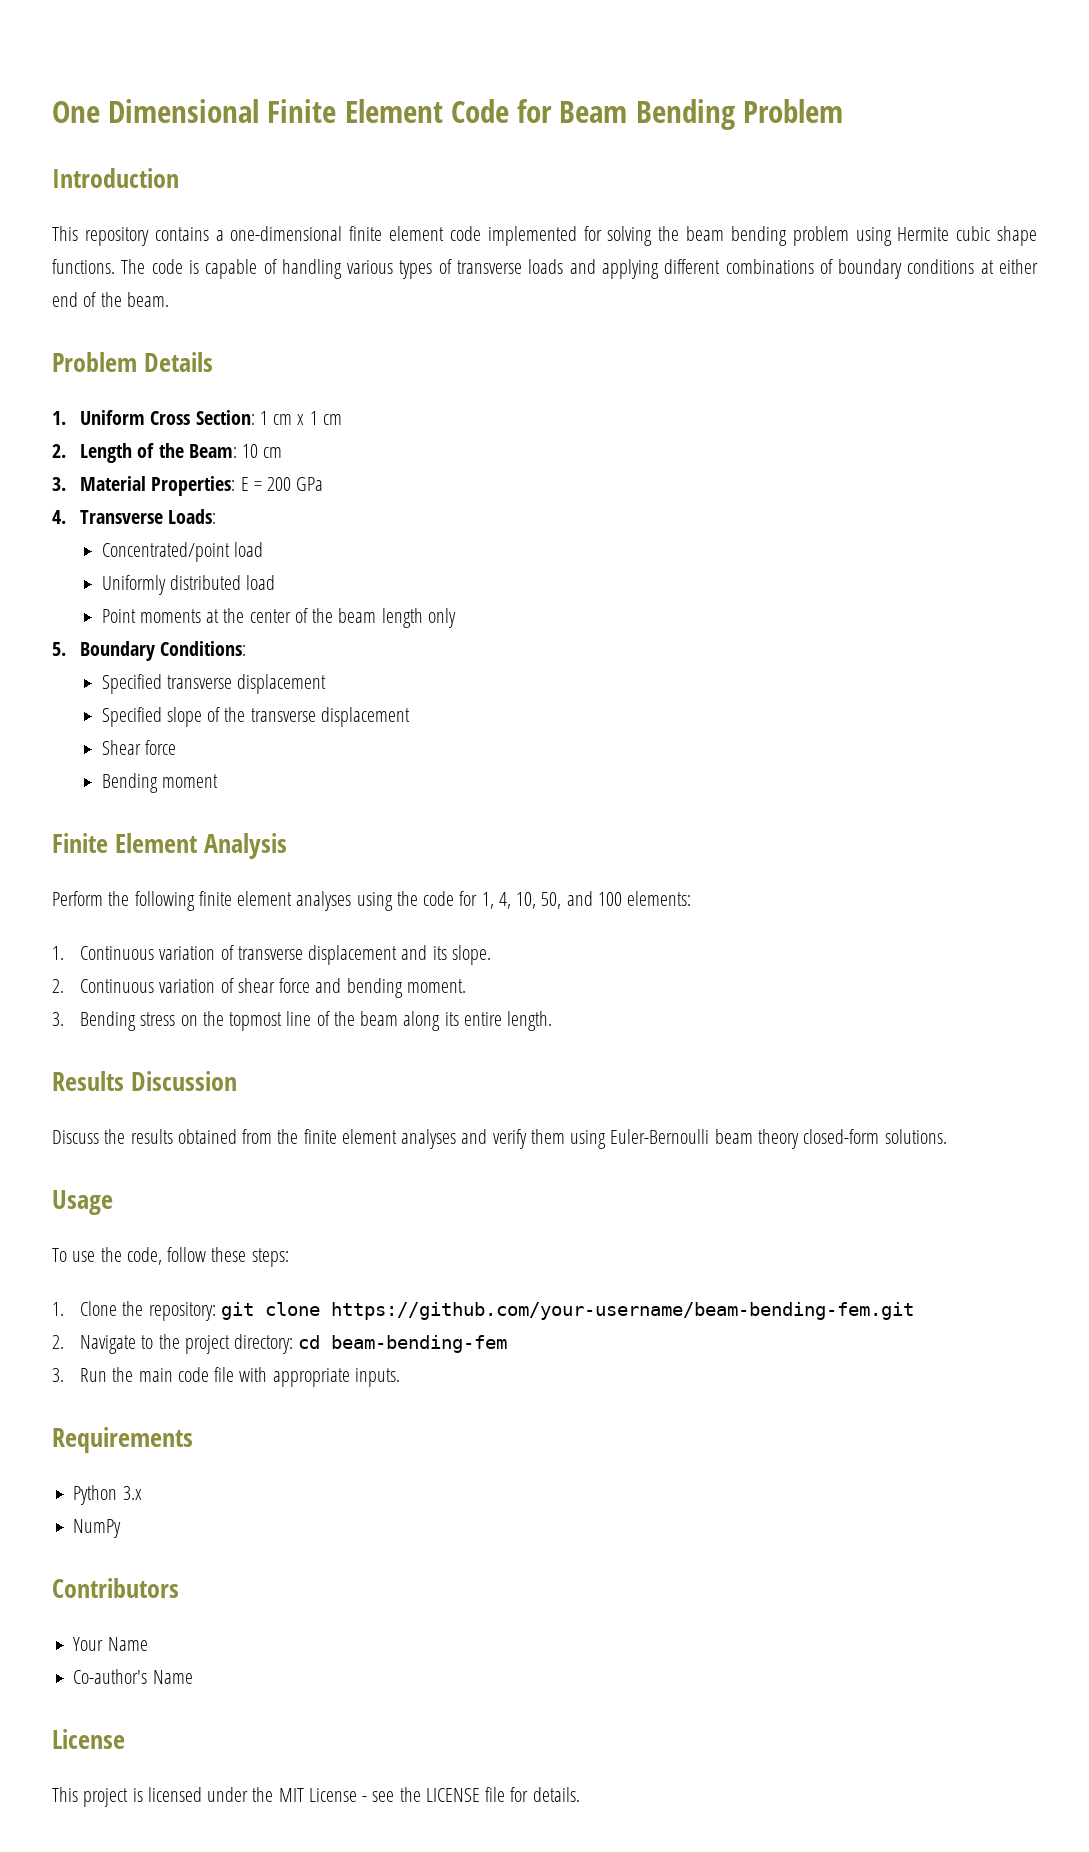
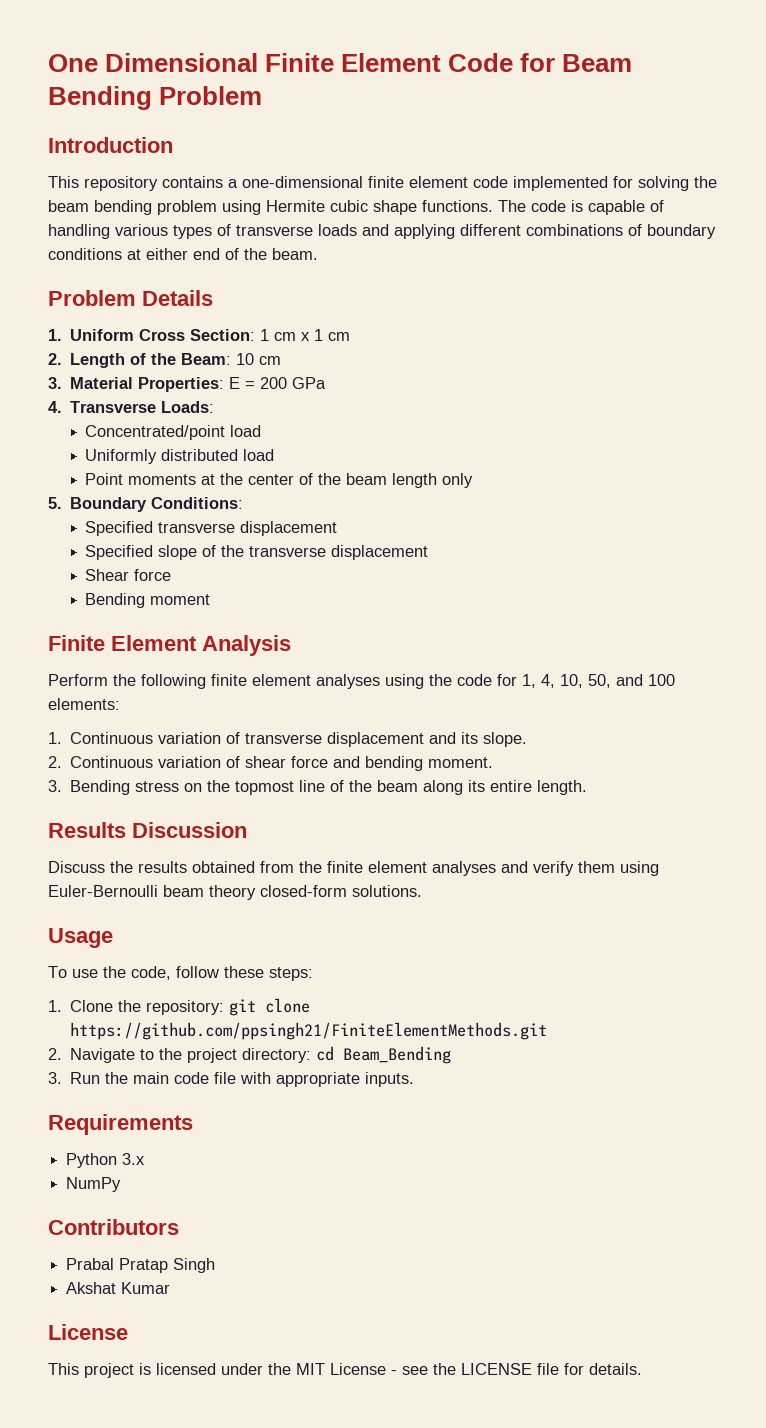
- 1. Clone the repository: git clone https://github.com/your-username/beam-bending-fem.git
+ 1. Clone the repository: git clone https://github.com/ppsingh21/FiniteElementMethods.git
- 2. Navigate to the project directory: cd beam-bending-fem
+ 2. Navigate to the project directory: cd Beam_Bending
- Your Name
- Co-author's Name
+ Prabal Pratap Singh
+ Akshat Kumar

